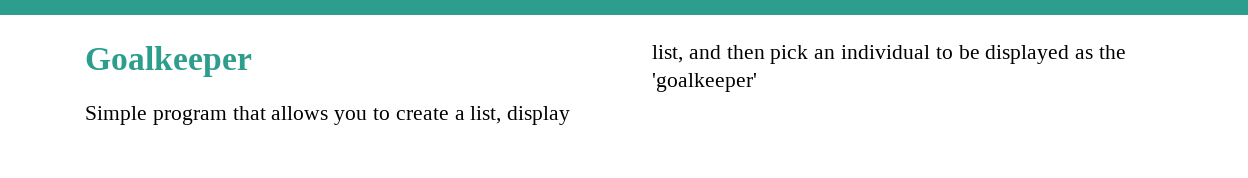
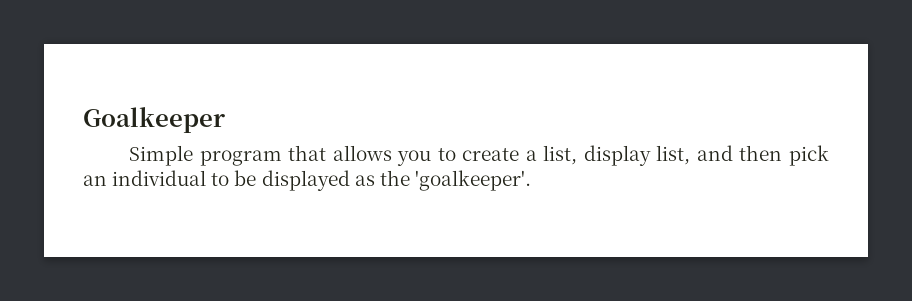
- Simple program that allows you to create a list, display list, and then pick an individual to be displayed as the 'goalkeeper'
+ Simple program that allows you to create a list, display list, and then pick an individual to be displayed as the 'goalkeeper'.

